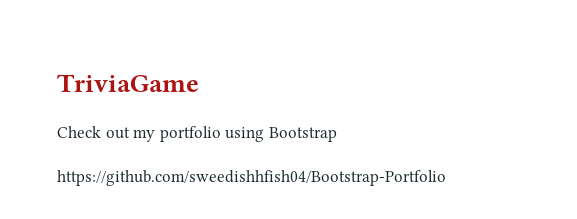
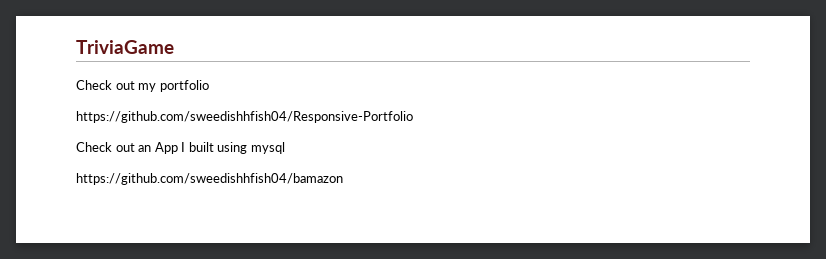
- Check out my portfolio using Bootstrap
- https://github.com/sweedishhfish04/Bootstrap-Portfolio
+ Check out my portfolio
+ https://github.com/sweedishhfish04/Responsive-Portfolio
+ Check out an App I built using mysql
+ https://github.com/sweedishhfish04/bamazon

